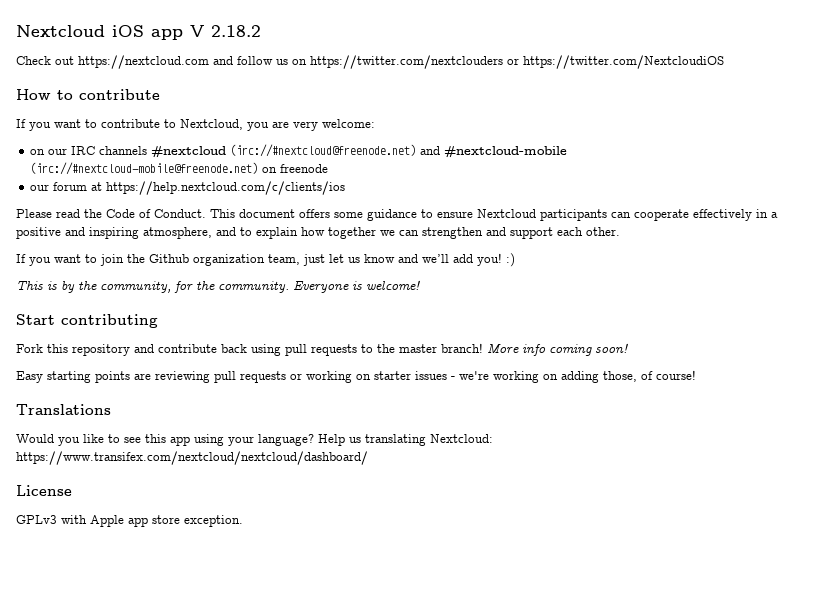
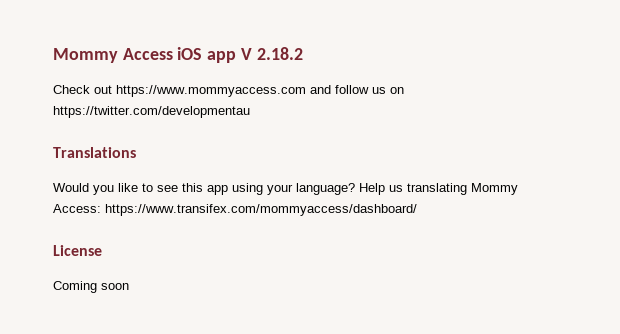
- Nextcloud iOS app V 2.18.2
+ Mommy Access iOS app V 2.18.2
- Check out https://nextcloud.com and follow us on https://twitter.com/nextclouders or https://twitter.com/NextcloudiOS
- How to contribute
- If you want to contribute to Nextcloud, you are very welcome:
- on our IRC channels #nextcloud (irc://#nextcloud@freenode.net) and #nextcloud-mobile (irc://#nextcloud-mobile@freenode.net) on freenode
- our forum at https://help.nextcloud.com/c/clients/ios
- Please read the Code of Conduct. This document offers some guidance to ensure Nextcloud participants can cooperate effectively in a positive and inspiring atmosphere, and to explain how together we can strengthen and support each other.
- If you want to join the Github organization team, just let us know and we’ll add you! :)
- This is by the community, for the community. Everyone is welcome!
- Start contributing
- Fork this repository and contribute back using pull requests to the master branch! More info coming soon!
- Easy starting points are reviewing pull requests or working on starter issues - we're working on adding those, of course!
+ Check out https://www.mommyaccess.com and follow us on https://twitter.com/developmentau
- Help us translating Nextcloud: https://www.transifex.com/nextcloud/nextcloud/dashboard/
+ Help us translating Mommy Access: https://www.transifex.com/mommyaccess/dashboard/
  License
- GPLv3 with Apple app store exception.
+ Coming soon

